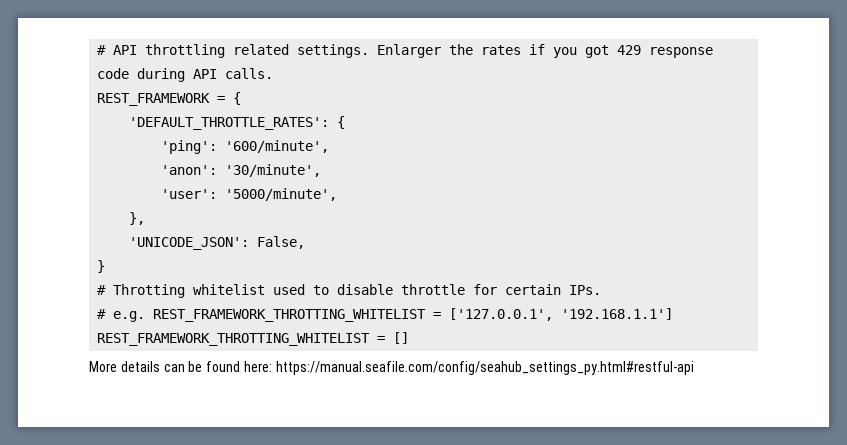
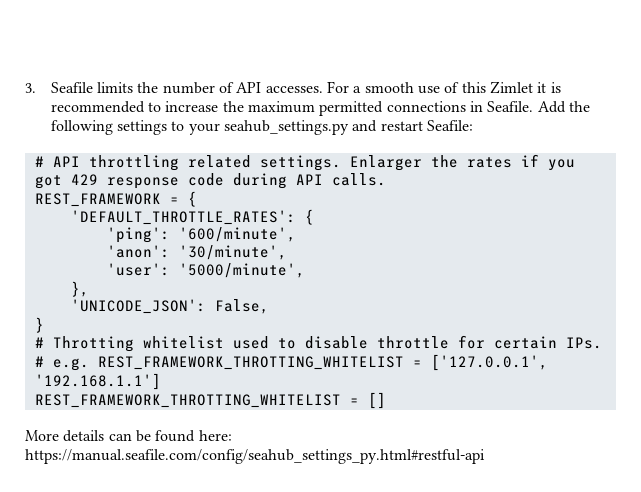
+ 3. Seafile limits the number of API accesses. For a smooth use of this Zimlet it is recommended to increase the maximum permitted connections in Seafile. Add the following settings to your seahub_settings.py and restart Seafile:

